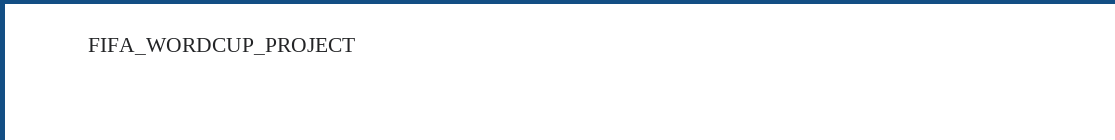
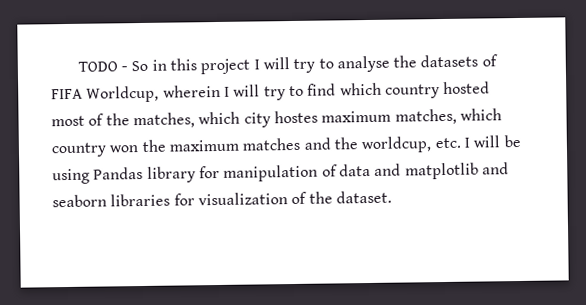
- FIFA_WORDCUP_PROJECT
+ TODO - So in this project I will try to analyse the datasets of FIFA Worldcup, wherein I will try to find which country hosted most of the matches, which city hostes maximum matches, which country won the maximum matches and the worldcup, etc. I will be using Pandas library for manipulation of data and matplotlib and seaborn libraries for visualization of the dataset.

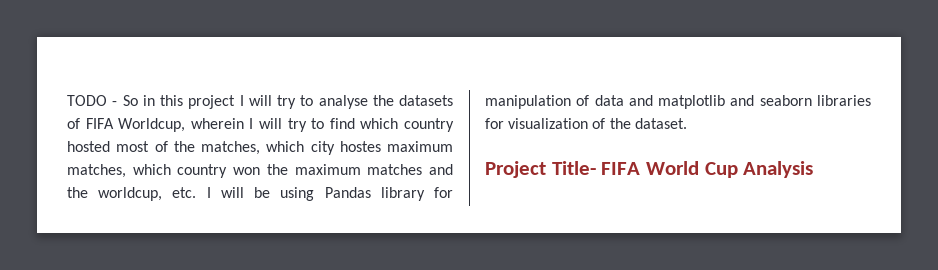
+ Project Title- FIFA World Cup Analysis

